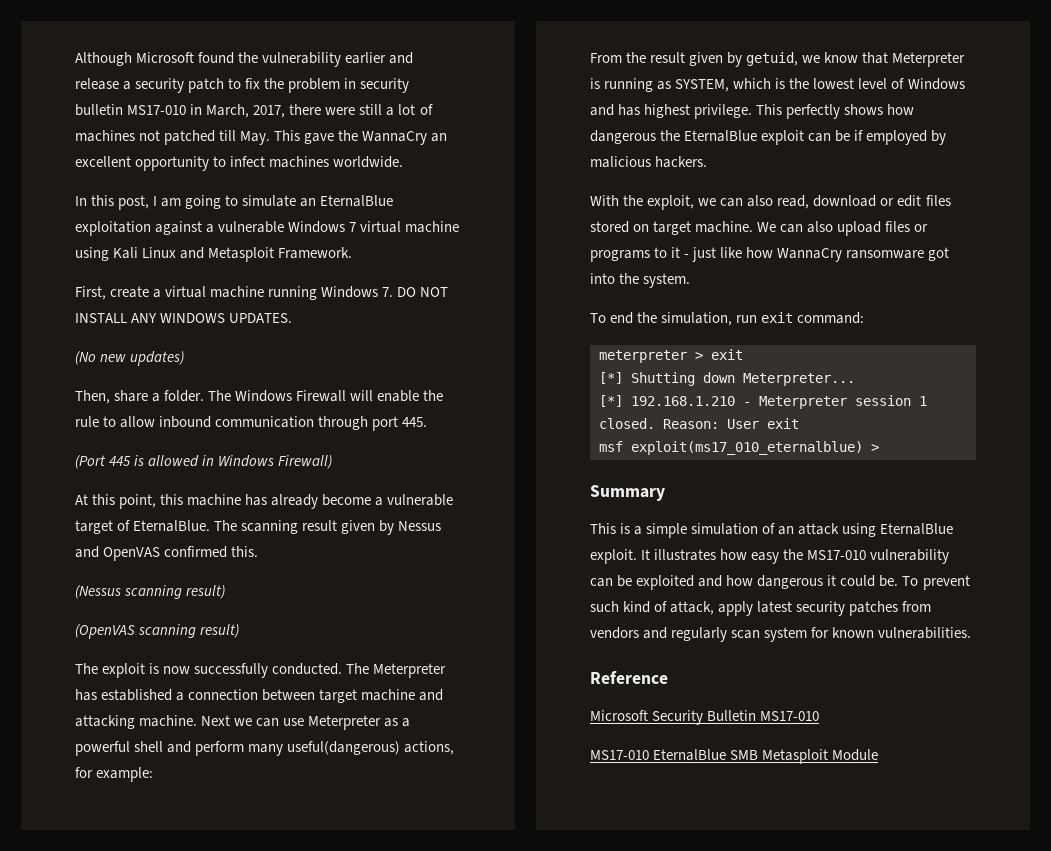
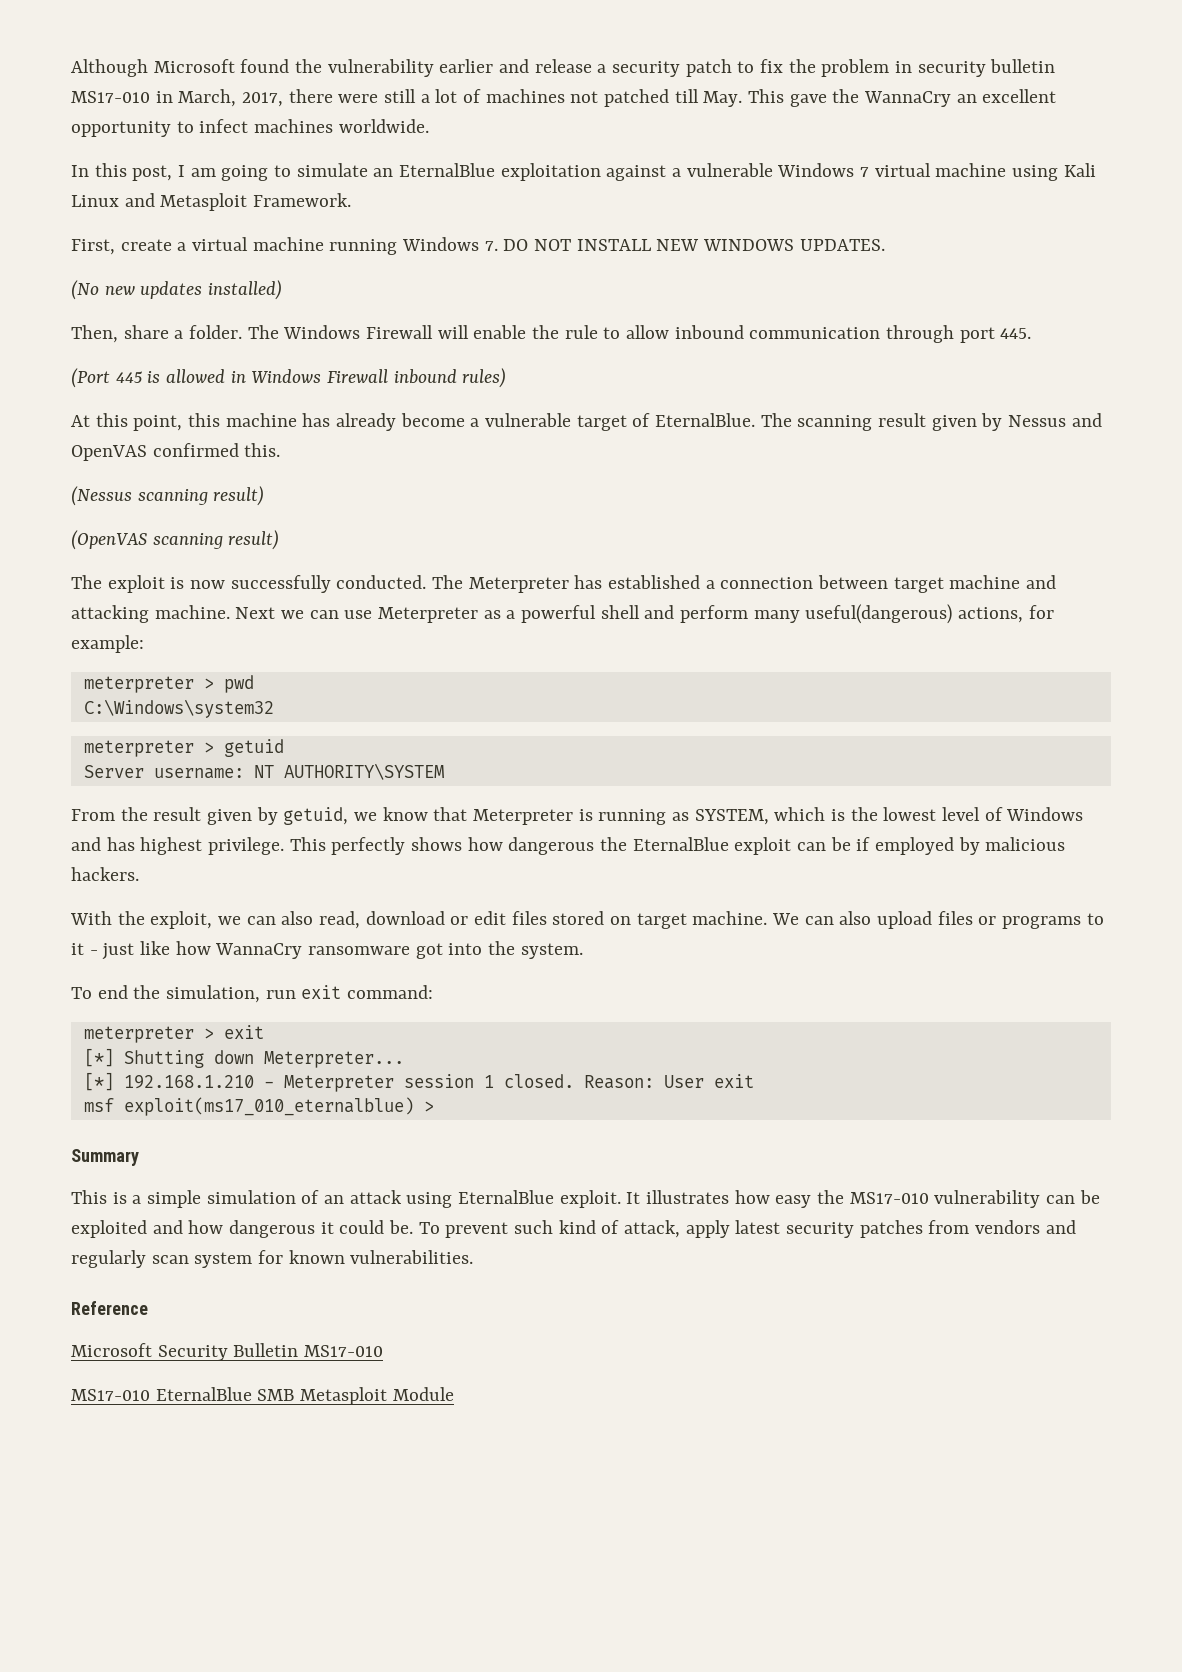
- First, create a virtual machine running Windows 7. DO NOT INSTALL ANY WINDOWS UPDATES.
+ First, create a virtual machine running Windows 7. DO NOT INSTALL NEW WINDOWS UPDATES.
- (No new updates)
+ (No new updates installed)
- (Port 445 is allowed in Windows Firewall)
+ (Port 445 is allowed in Windows Firewall inbound rules)
+ meterpreter > pwd
+ C:\Windows\system32
+ meterpreter > getuid
+ Server username: NT AUTHORITY\SYSTEM

